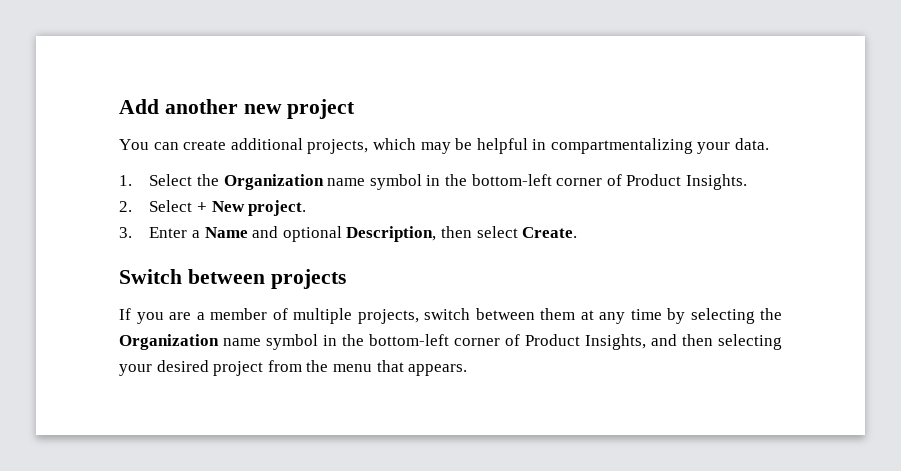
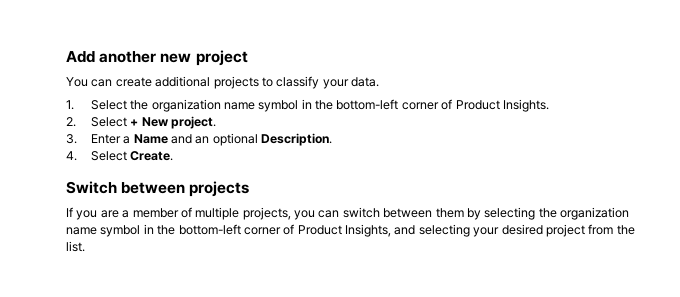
- You can create additional projects, which may be helpful in compartmentalizing your data.
+ You can create additional projects to classify your data.
- 1. Select the Organization name symbol in the bottom-left corner of Product Insights.
+ 1. Select the organization name symbol in the bottom-left corner of Product Insights.
- 3. Enter a Name and optional Description, then select Create.
+ 3. Enter a Name and an optional Description.
+ 4. Select Create.
- If you are a member of multiple projects, switch between them at any time by selecting the Organization name symbol in the bottom-left corner of Product Insights, and then selecting your desired project from the menu that appears.
+ If you are a member of multiple projects, you can switch between them by selecting the organization name symbol in the bottom-left corner of Product Insights, and selecting your desired project from the list.

